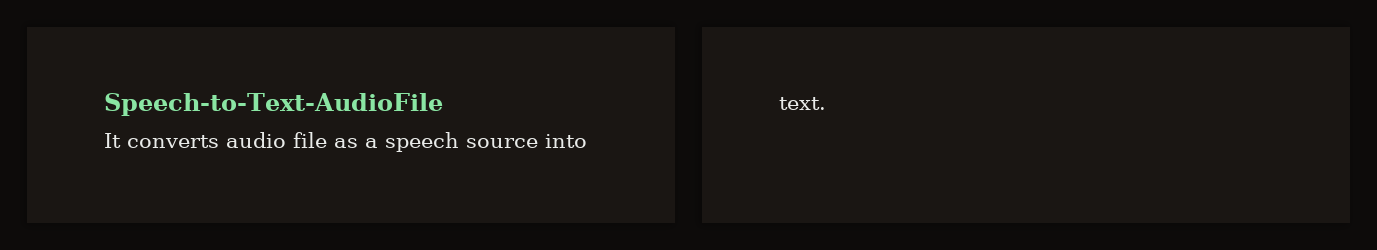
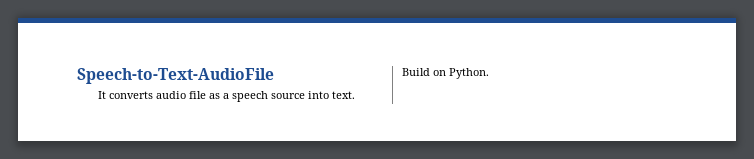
+ Build on Python.

